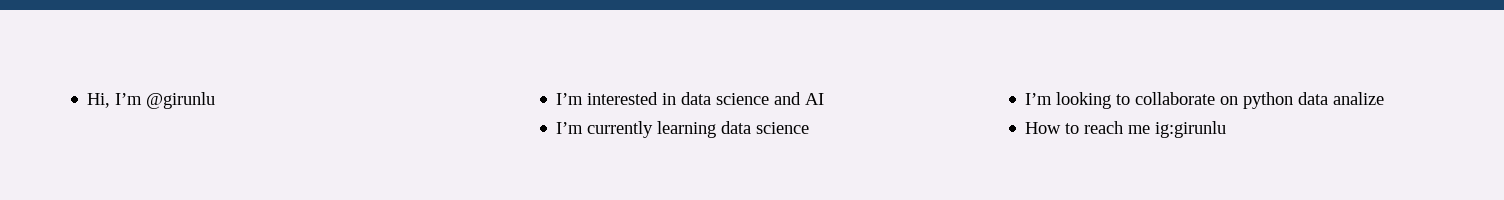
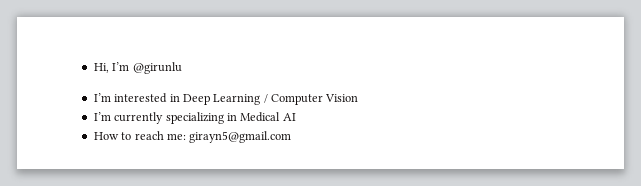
- I’m interested in data science and AI
- I’m currently learning data science
- I’m looking to collaborate on python data analize
+ I’m interested in Deep Learning / Computer Vision
+ I’m currently specializing in Medical AI
- How to reach me ig:girunlu
+ How to reach me: girayn5@gmail.com

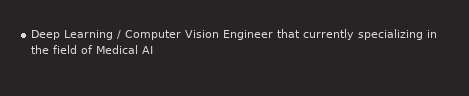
- Hi, I’m @girunlu
- I’m interested in Deep Learning / Computer Vision
- I’m currently specializing in Medical AI
+ Deep Learning / Computer Vision Engineer that currently specializing in the field of Medical AI
- How to reach me: girayn5@gmail.com

